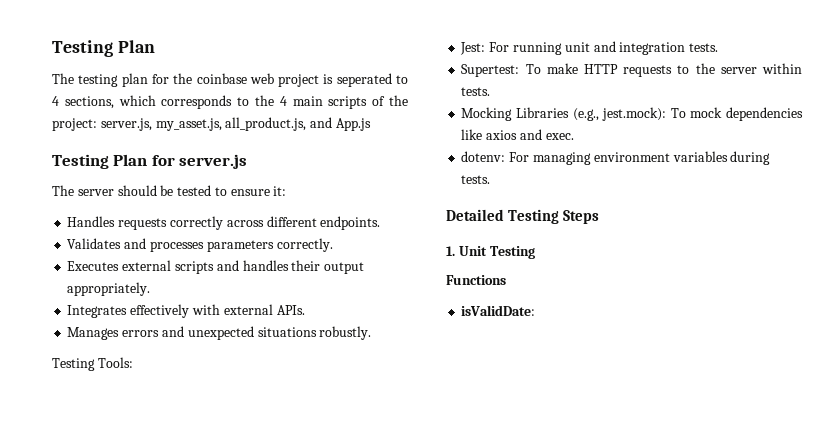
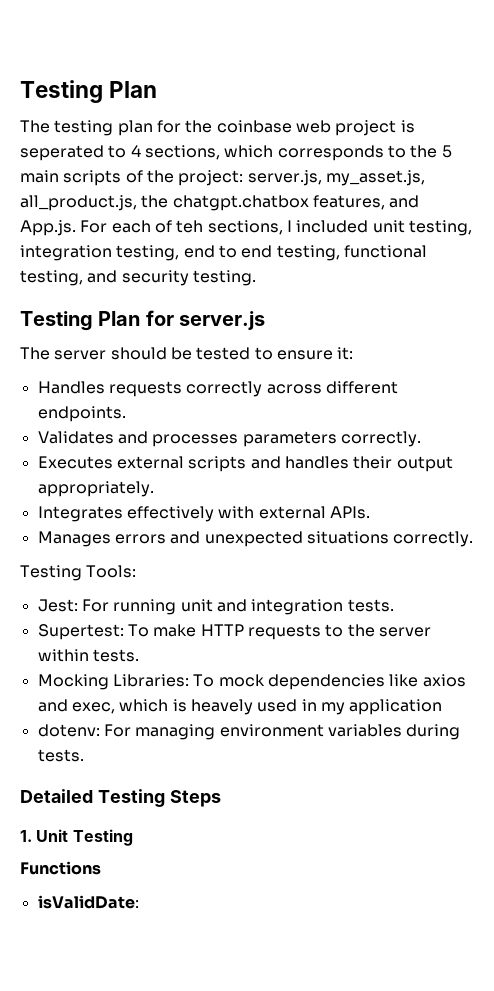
- The testing plan for the coinbase web project is seperated to 4 sections, which corresponds to the 4 main scripts of the project: server.js, my_asset.js, all_product.js, and App.js
+ The testing plan for the coinbase web project is seperated to 4 sections, which corresponds to the 5 main scripts of the project: server.js, my_asset.js, all_product.js, the chatgpt.chatbox features, and App.js. For each of teh sections, I included unit testing, integration testing, end to end testing, functional testing, and security testing.
- Manages errors and unexpected situations robustly.
+ Manages errors and unexpected situations correctly.
- Mocking Libraries (e.g., jest.mock): To mock dependencies like axios and exec.
+ Mocking Libraries: To mock dependencies like axios and exec, which is heavely used in my application

